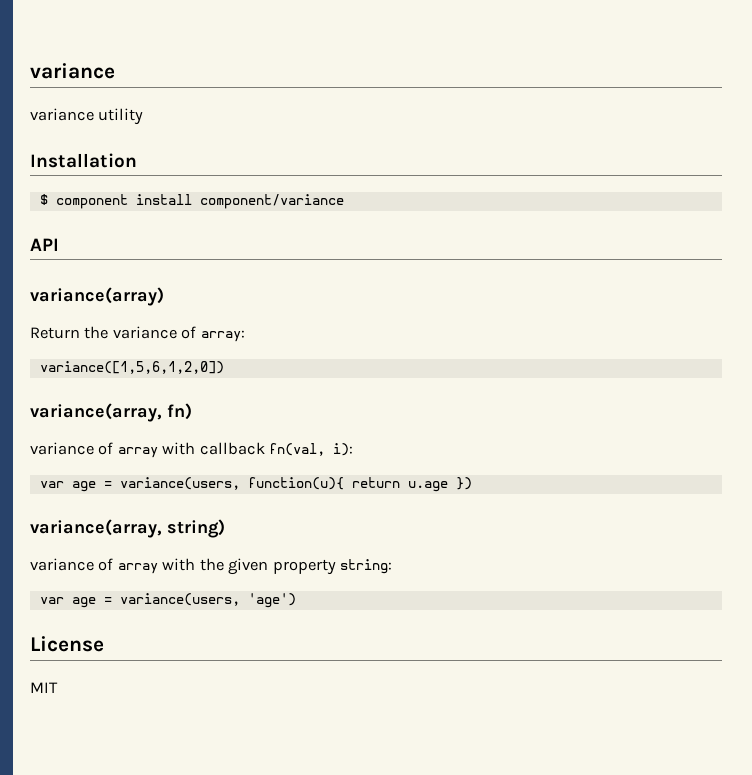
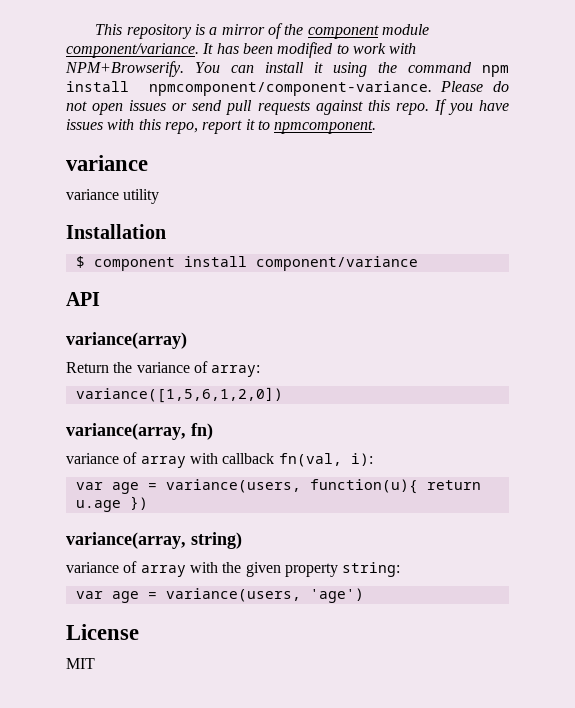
+ This repository is a mirror of the component module component/variance. It has been modified to work with NPM+Browserify. You can install it using the command npm install npmcomponent/component-variance. Please do not open issues or send pull requests against this repo. If you have issues with this repo, report it to npmcomponent.

